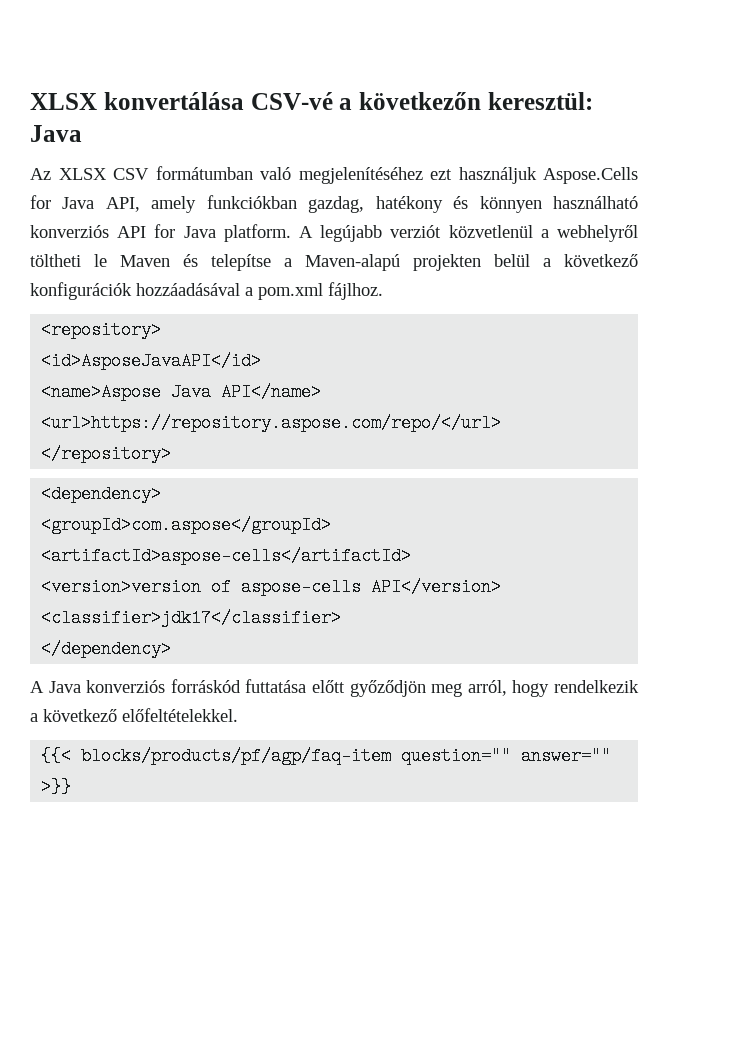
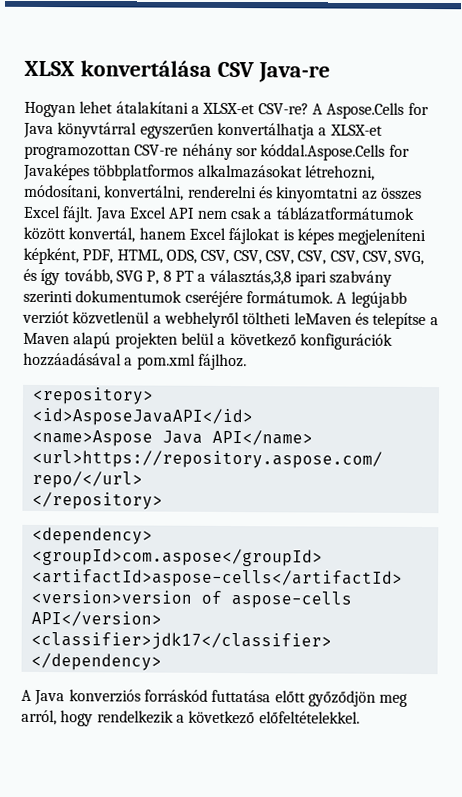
- XLSX konvertálása CSV-vé a következőn keresztül: Java
- Az XLSX CSV formátumban való megjelenítéséhez ezt használjuk Aspose.Cells for Java API, amely funkciókban gazdag, hatékony és könnyen használható konverziós API for Java platform.
+ XLSX konvertálása CSV Java-re
+ Hogyan lehet átalakítani a XLSX-et CSV-re? A Aspose.Cells for Java könyvtárral egyszerűen konvertálhatja a XLSX-et programozottan CSV-re néhány sor kóddal.Aspose.Cells for Javaképes többplatformos alkalmazásokat létrehozni, módosítani, konvertálni, renderelni és kinyomtatni az összes Excel fájlt. Java Excel API nem csak a táblázatformátumok között konvertál, hanem Excel fájlokat is képes megjeleníteni képként, PDF, HTML, ODS, CSV, CSV, CSV, CSV, CSV, CSV, SVG, és így tovább, SVG P, 8 PT a választás,3,8 ipari szabvány szerinti dokumentumok cseréjére formátumok.
- A legújabb verziót közvetlenül a webhelyről töltheti le Maven és telepítse a Maven-alapú projekten belül a következő konfigurációk hozzáadásával a pom.xml fájlhoz.
+ A legújabb verziót közvetlenül a webhelyről töltheti leMaven és telepítse a Maven alapú projekten belül a következő konfigurációk hozzáadásával a pom.xml fájlhoz.
- {{< blocks/products/pf/agp/faq-item question="" answer="" >}}

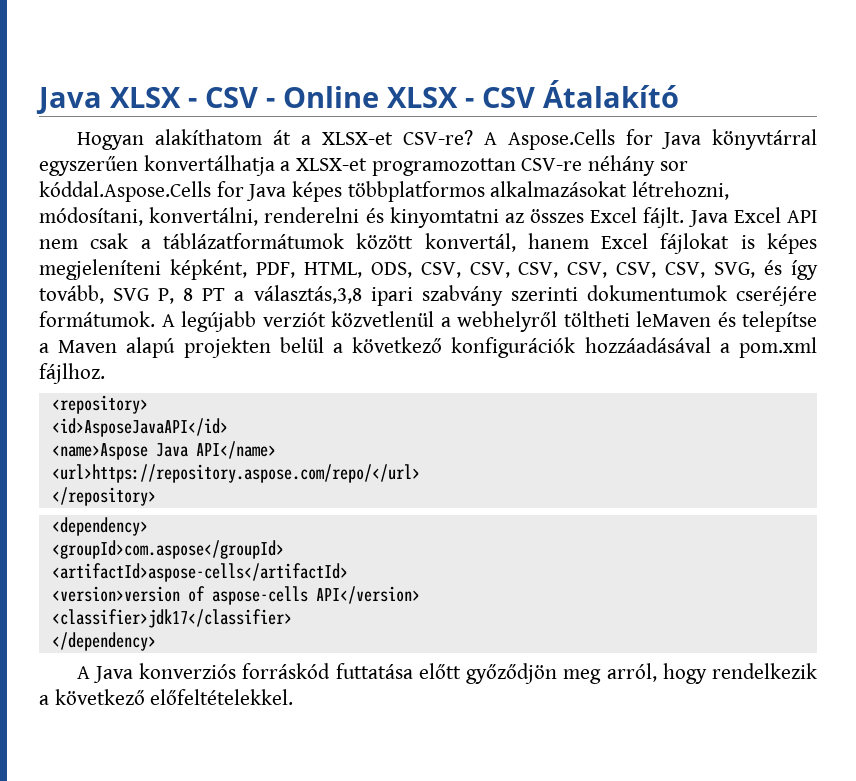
- XLSX konvertálása CSV Java-re
+ Java XLSX - CSV - Online XLSX - CSV Átalakító
- Hogyan lehet átalakítani a XLSX-et CSV-re?
+ Hogyan alakíthatom át a XLSX-et CSV-re?
- A Aspose.Cells for Java könyvtárral egyszerűen konvertálhatja a XLSX-et programozottan CSV-re néhány sor kóddal.Aspose.Cells for Javaképes többplatformos alkalmazásokat létrehozni, módosítani, konvertálni, renderelni és kinyomtatni az összes Excel fájlt.
+ A Aspose.Cells for Java könyvtárral egyszerűen konvertálhatja a XLSX-et programozottan CSV-re néhány sor kóddal.Aspose.Cells for Java képes többplatformos alkalmazásokat létrehozni, módosítani, konvertálni, renderelni és kinyomtatni az összes Excel fájlt.

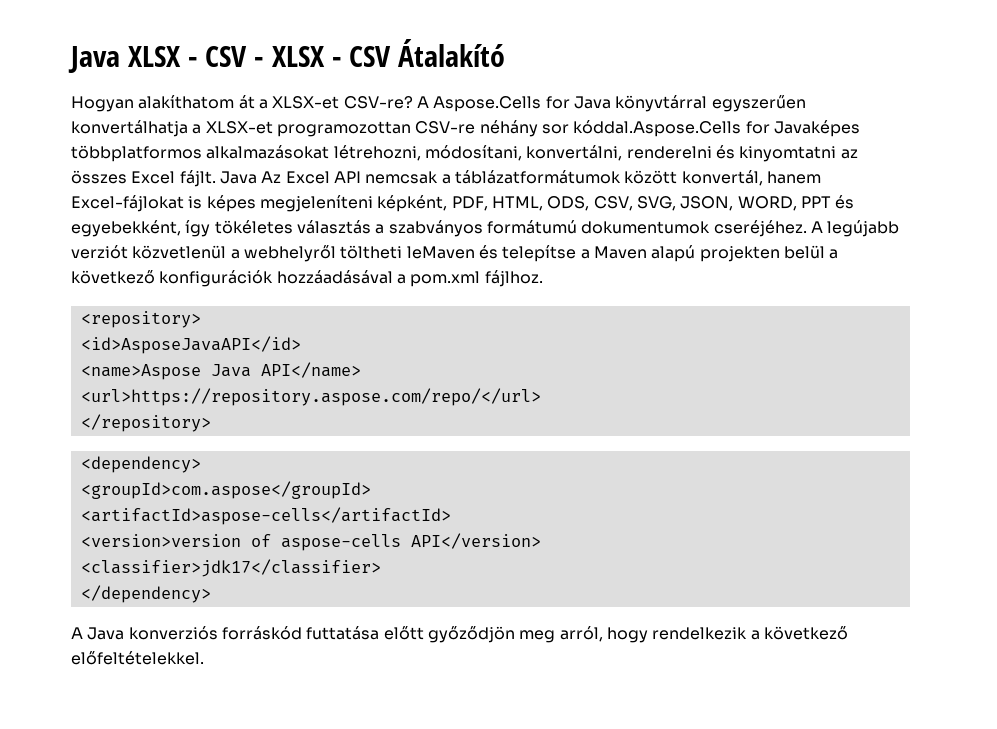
- Java XLSX - CSV - Online XLSX - CSV Átalakító
+ Java XLSX - CSV - XLSX - CSV Átalakító
- A Aspose.Cells for Java könyvtárral egyszerűen konvertálhatja a XLSX-et programozottan CSV-re néhány sor kóddal.Aspose.Cells for Java képes többplatformos alkalmazásokat létrehozni, módosítani, konvertálni, renderelni és kinyomtatni az összes Excel fájlt.
+ A Aspose.Cells for Java könyvtárral egyszerűen konvertálhatja a XLSX-et programozottan CSV-re néhány sor kóddal.Aspose.Cells for Javaképes többplatformos alkalmazásokat létrehozni, módosítani, konvertálni, renderelni és kinyomtatni az összes Excel fájlt.
- Java Excel API nem csak a táblázatformátumok között konvertál, hanem Excel fájlokat is képes megjeleníteni képként, PDF, HTML, ODS, CSV, CSV, CSV, CSV, CSV, CSV, SVG, és így tovább, SVG P, 8 PT a választás,3,8 ipari szabvány szerinti dokumentumok cseréjére formátumok.
+ Java Az Excel API nemcsak a táblázatformátumok között konvertál, hanem Excel-fájlokat is képes megjeleníteni képként, PDF, HTML, ODS, CSV, SVG, JSON, WORD, PPT és egyebekként, így tökéletes választás a szabványos formátumú dokumentumok cseréjéhez.

